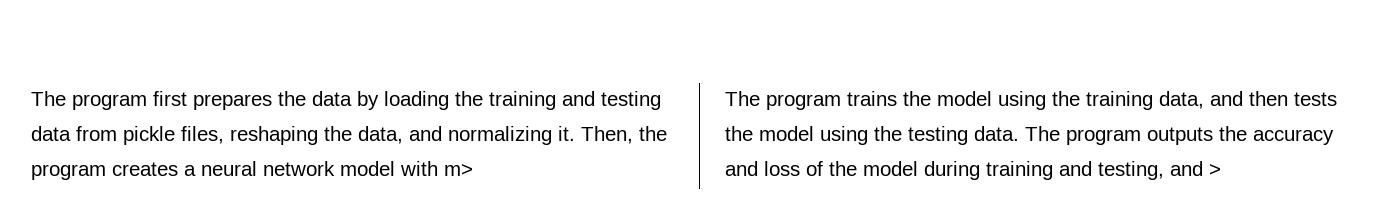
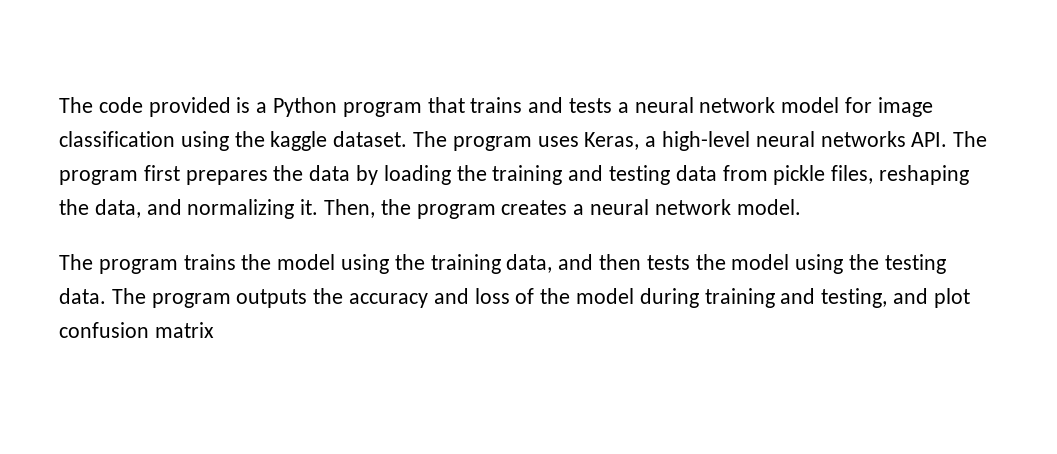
- The program first prepares the data by loading the training and testing data from pickle files, reshaping the data, and normalizing it.
+ The code provided is a Python program that trains and tests a neural network model for image classification using the kaggle dataset. The program uses Keras, a high-level neural networks API. The program first prepares the data by loading the training and testing data from pickle files, reshaping the data, and normalizing it.
- Then, the program creates a neural network model with m>
+ Then, the program creates a neural network model.
- The program outputs the accuracy and loss of the model during training and testing, and >
+ The program outputs the accuracy and loss of the model during training and testing, and plot confusion matrix

